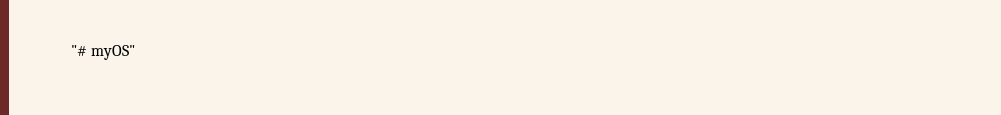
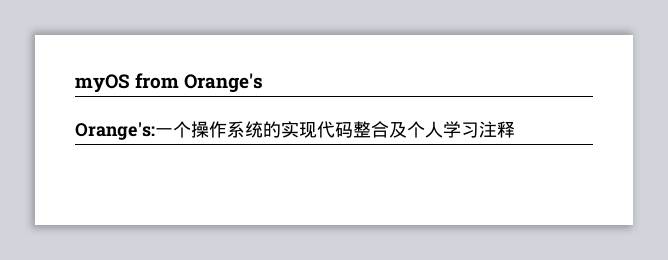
- "# myOS"
+ myOS from Orange's
+ Orange's:一个操作系统的实现代码整合及个人学习注释

